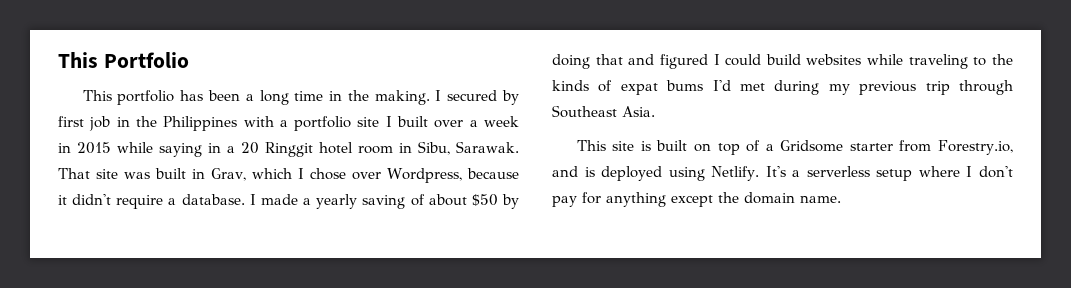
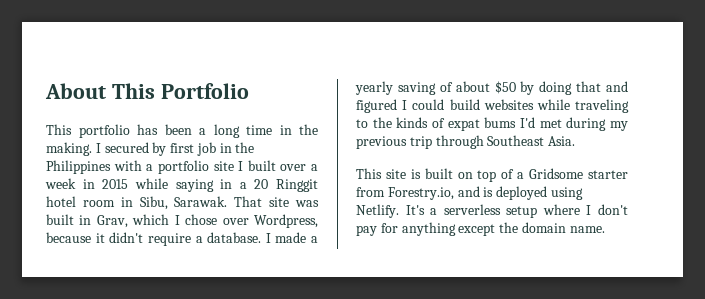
- This Portfolio
+ About This Portfolio

